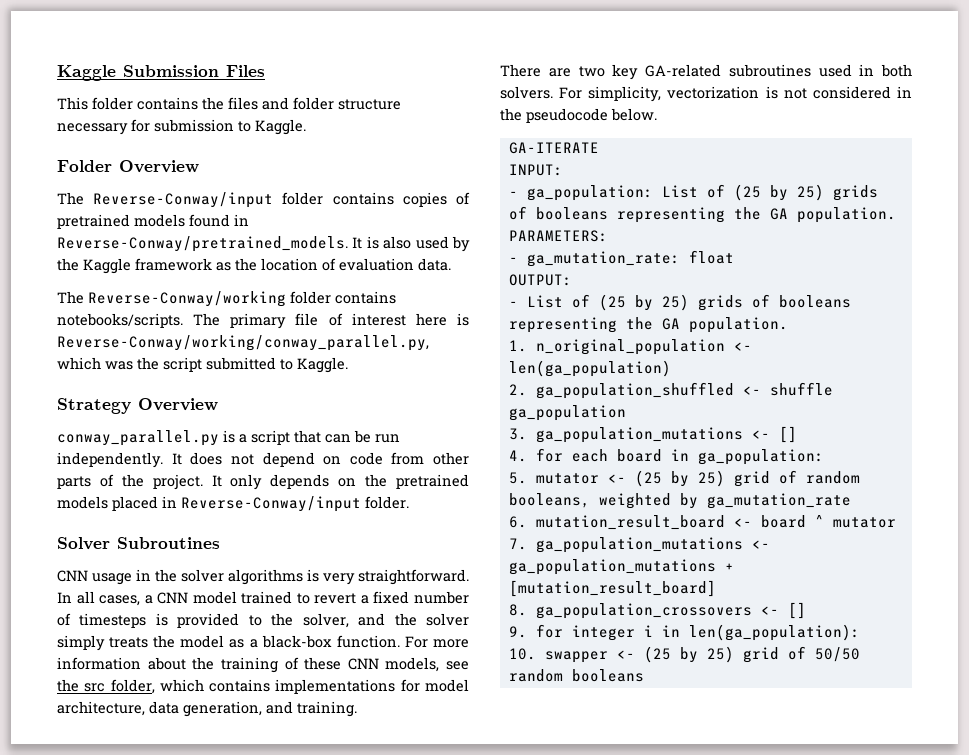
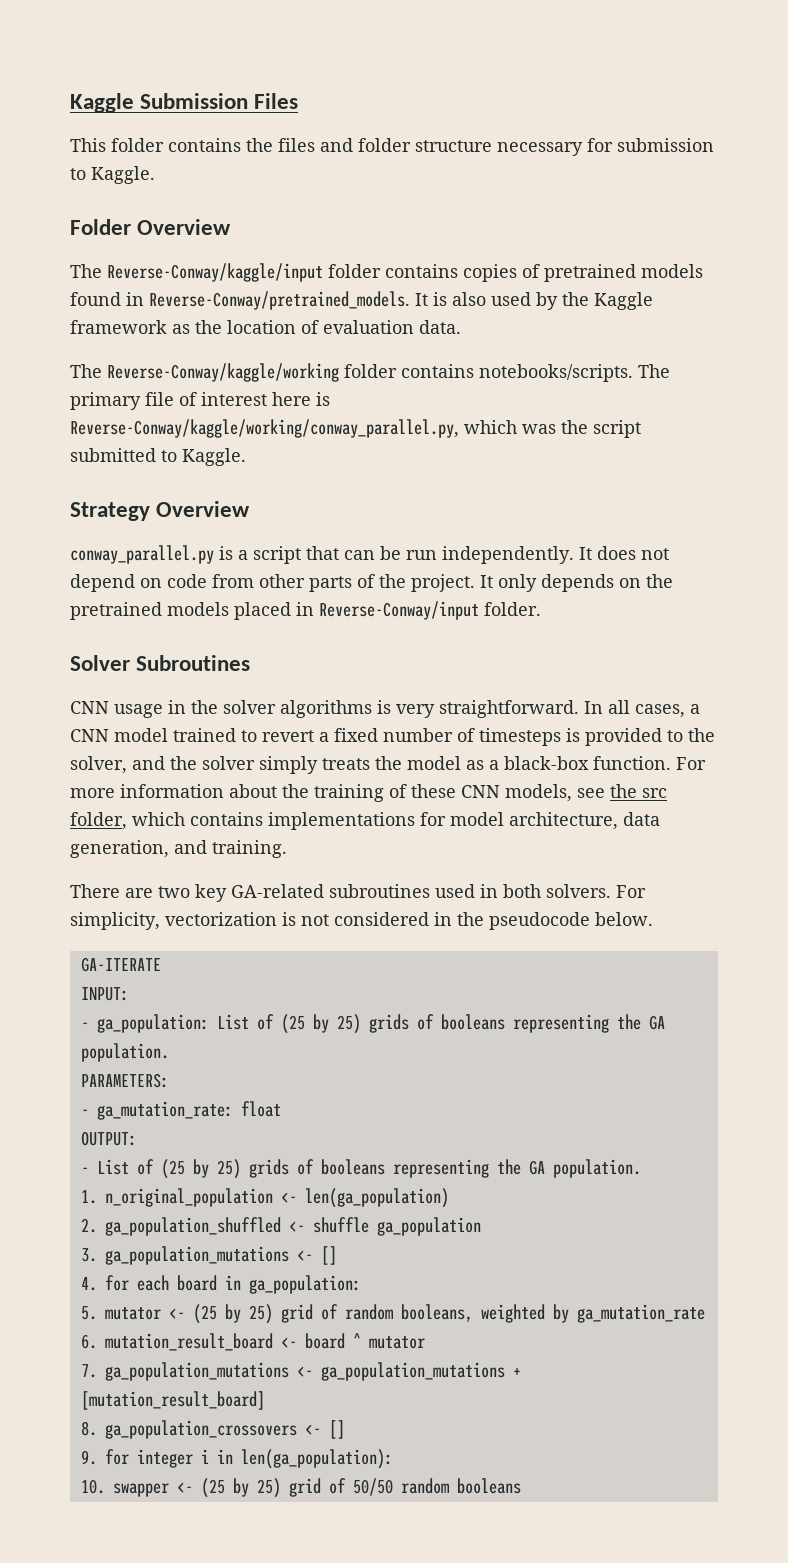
- The Reverse-Conway/input folder contains copies of pretrained models found in Reverse-Conway/pretrained_models.
+ The Reverse-Conway/kaggle/input folder contains copies of pretrained models found in Reverse-Conway/pretrained_models.
- The Reverse-Conway/working folder contains notebooks/scripts.
+ The Reverse-Conway/kaggle/working folder contains notebooks/scripts.
- The primary file of interest here is Reverse-Conway/working/conway_parallel.py, which was the script submitted to Kaggle.
+ The primary file of interest here is Reverse-Conway/kaggle/working/conway_parallel.py, which was the script submitted to Kaggle.

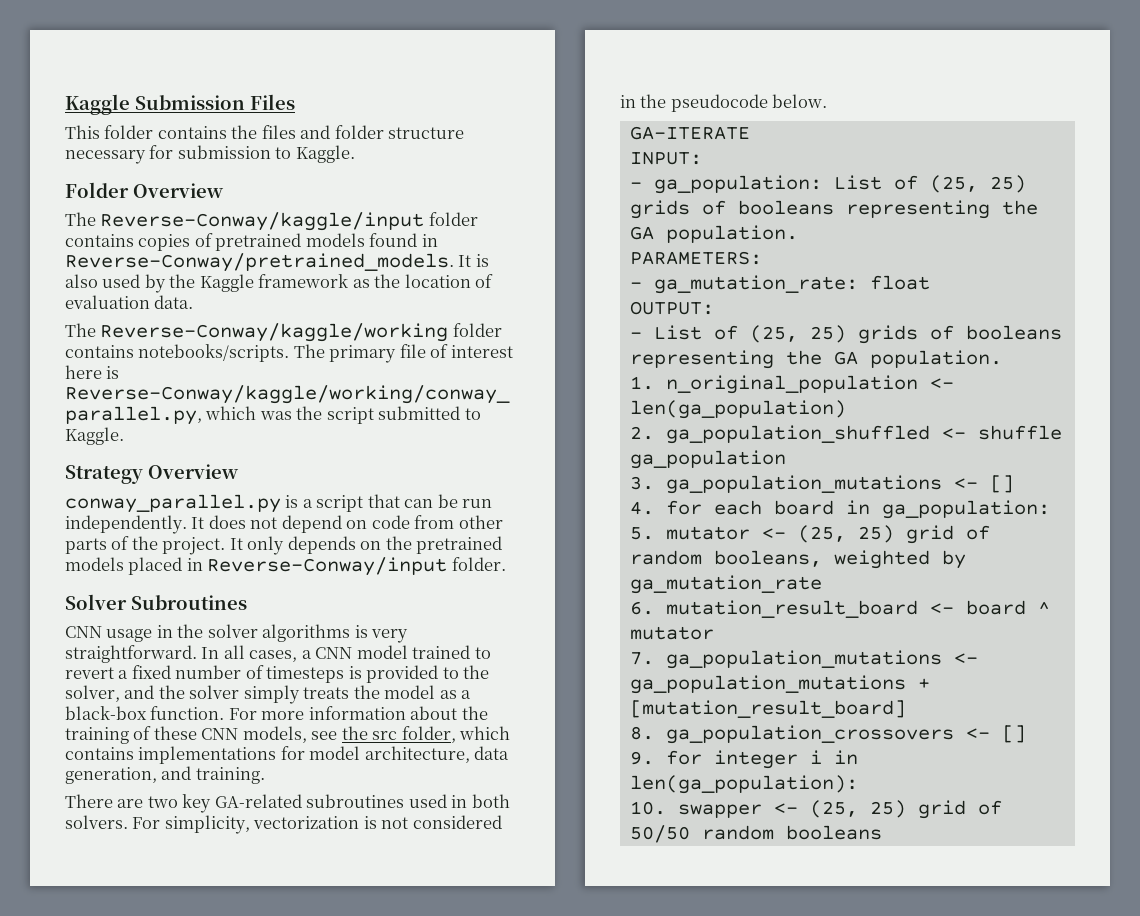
- - ga_population: List of (25 by 25) grids of booleans representing the GA population.
+ - ga_population: List of (25, 25) grids of booleans representing the GA population.
- - List of (25 by 25) grids of booleans representing the GA population.
+ - List of (25, 25) grids of booleans representing the GA population.
- 5. mutator <- (25 by 25) grid of random booleans, weighted by ga_mutation_rate
+ 5. mutator <- (25, 25) grid of random booleans, weighted by ga_mutation_rate
- 10. swapper <- (25 by 25) grid of 50/50 random booleans
+ 10. swapper <- (25, 25) grid of 50/50 random booleans

